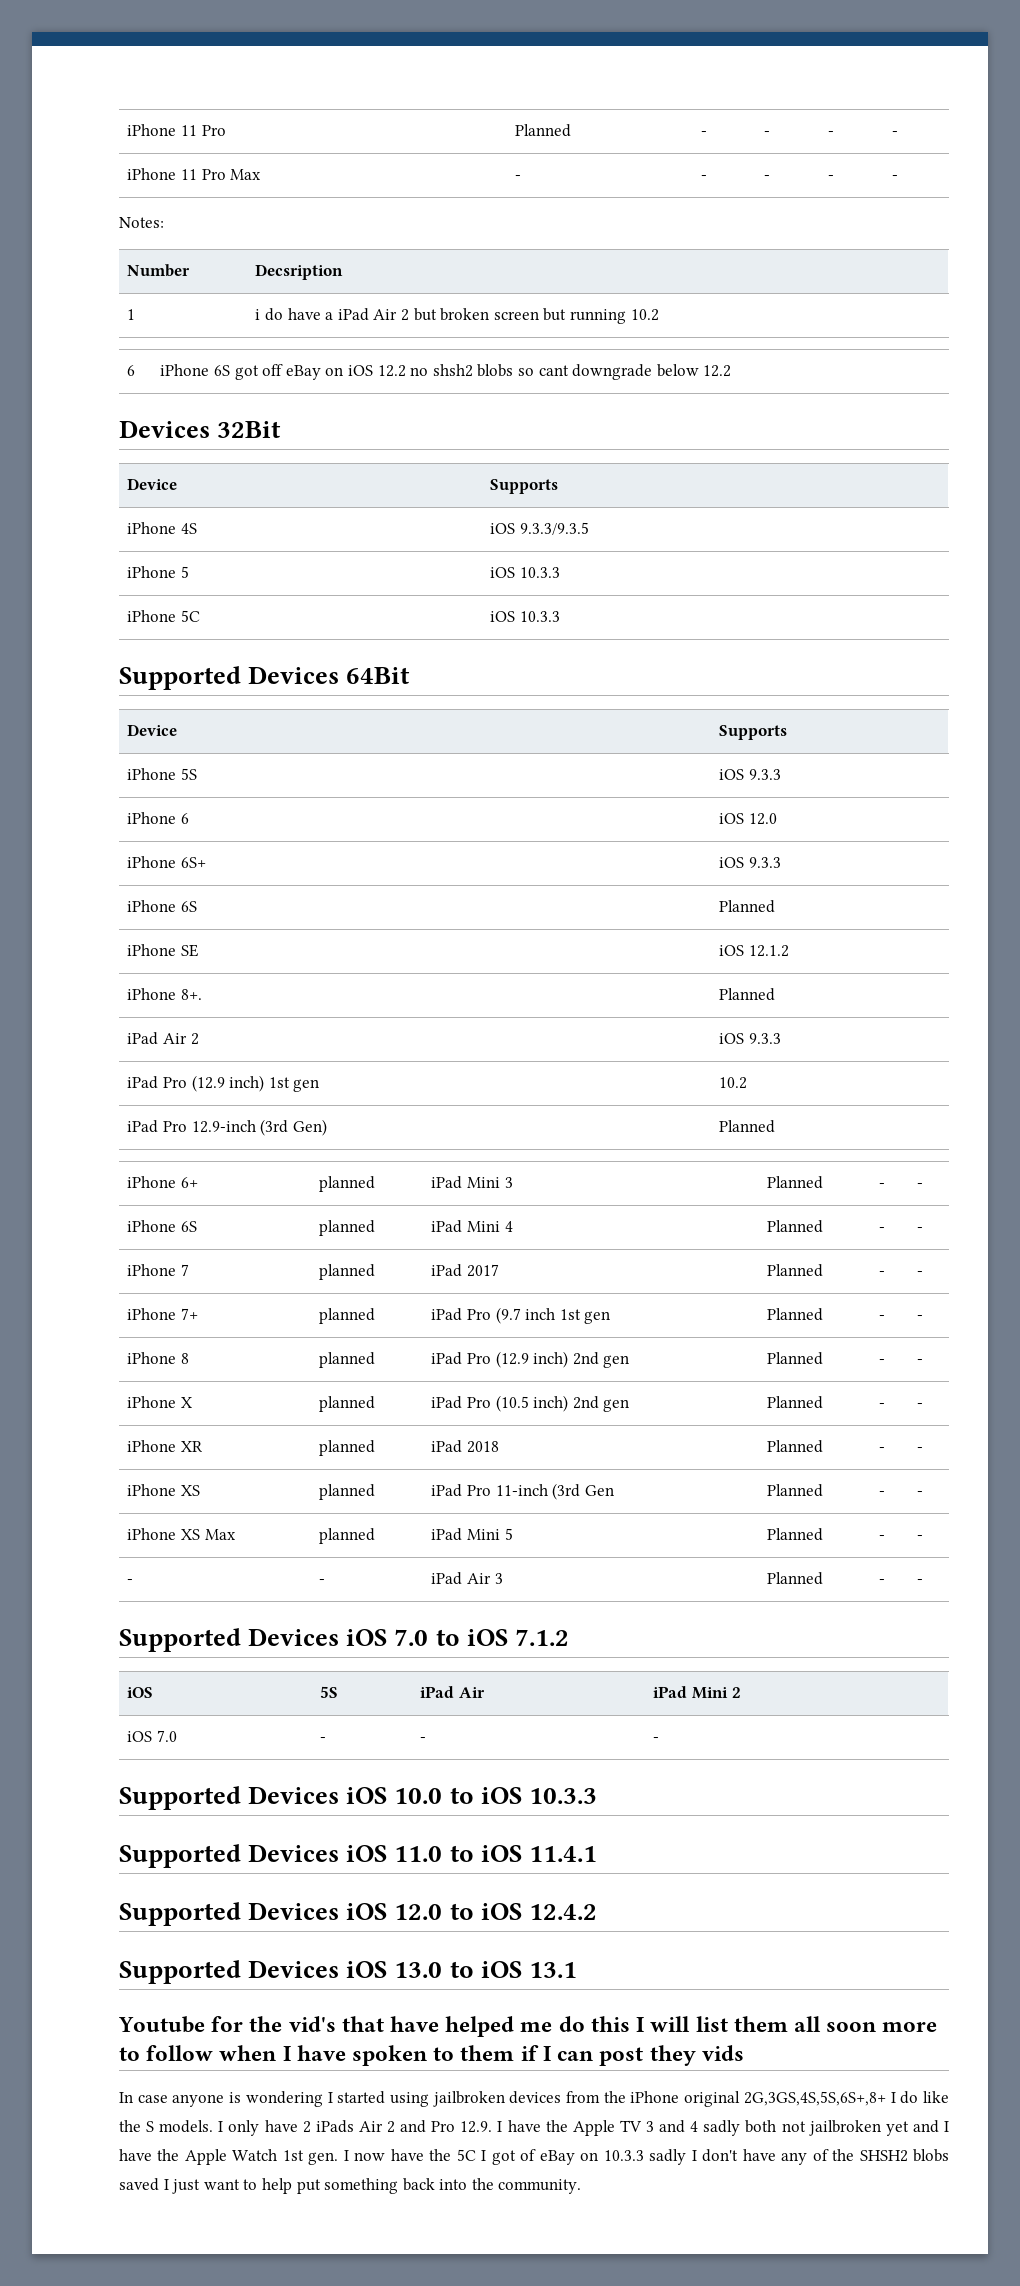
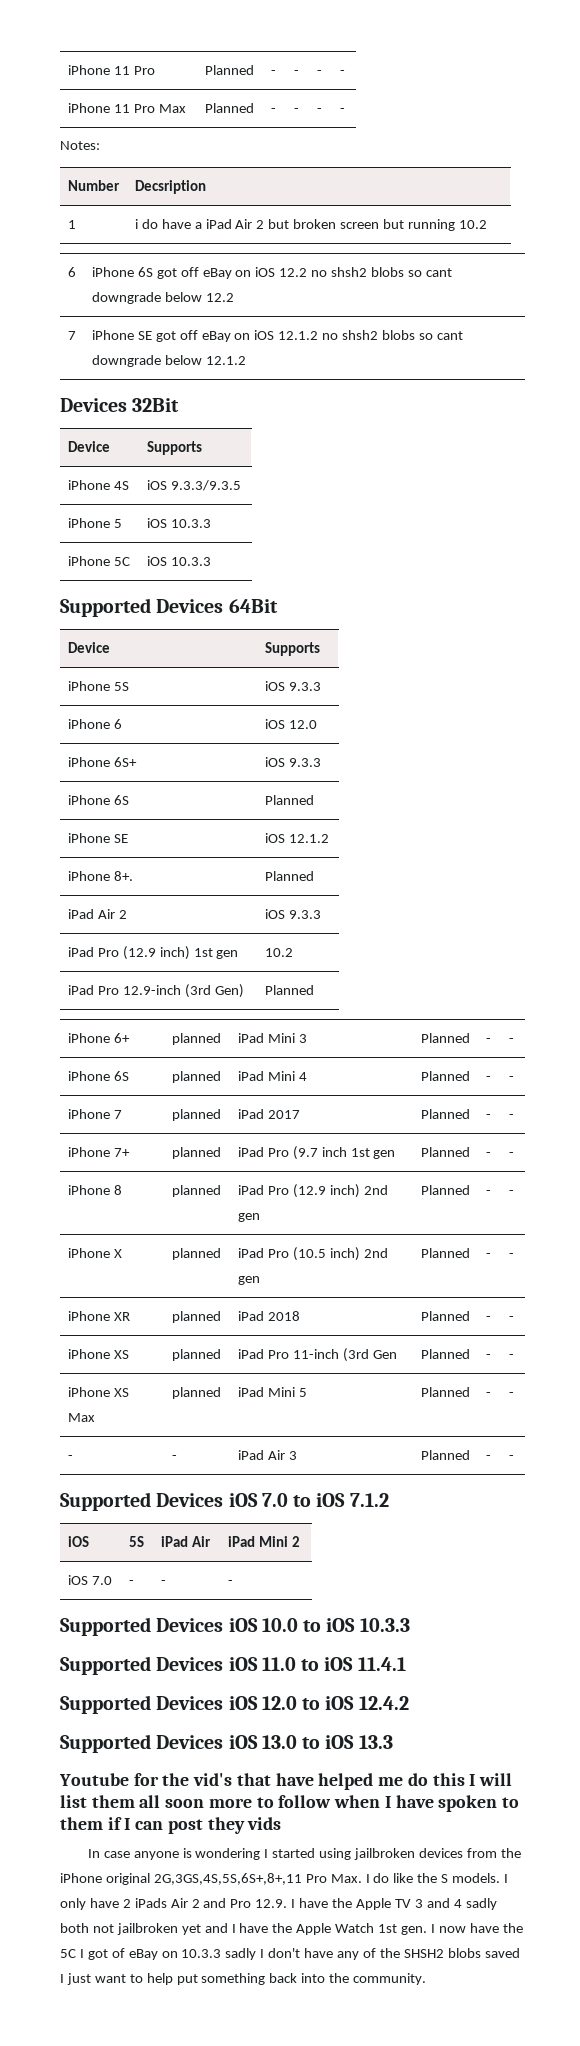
- iPhone 11 Pro Max | - | - | - | - | -
+ iPhone 11 Pro Max | Planned | - | - | - | -
+ 7 | iPhone SE got off eBay on iOS 12.1.2 no shsh2 blobs so cant downgrade below 12.1.2
- Supported Devices iOS 13.0 to iOS 13.1
+ Supported Devices iOS 13.0 to iOS 13.3
- In case anyone is wondering I started using jailbroken devices from the iPhone original 2G,3GS,4S,5S,6S+,8+ I do like the S models.
+ In case anyone is wondering I started using jailbroken devices from the iPhone original 2G,3GS,4S,5S,6S+,8+,11 Pro Max. I do like the S models.

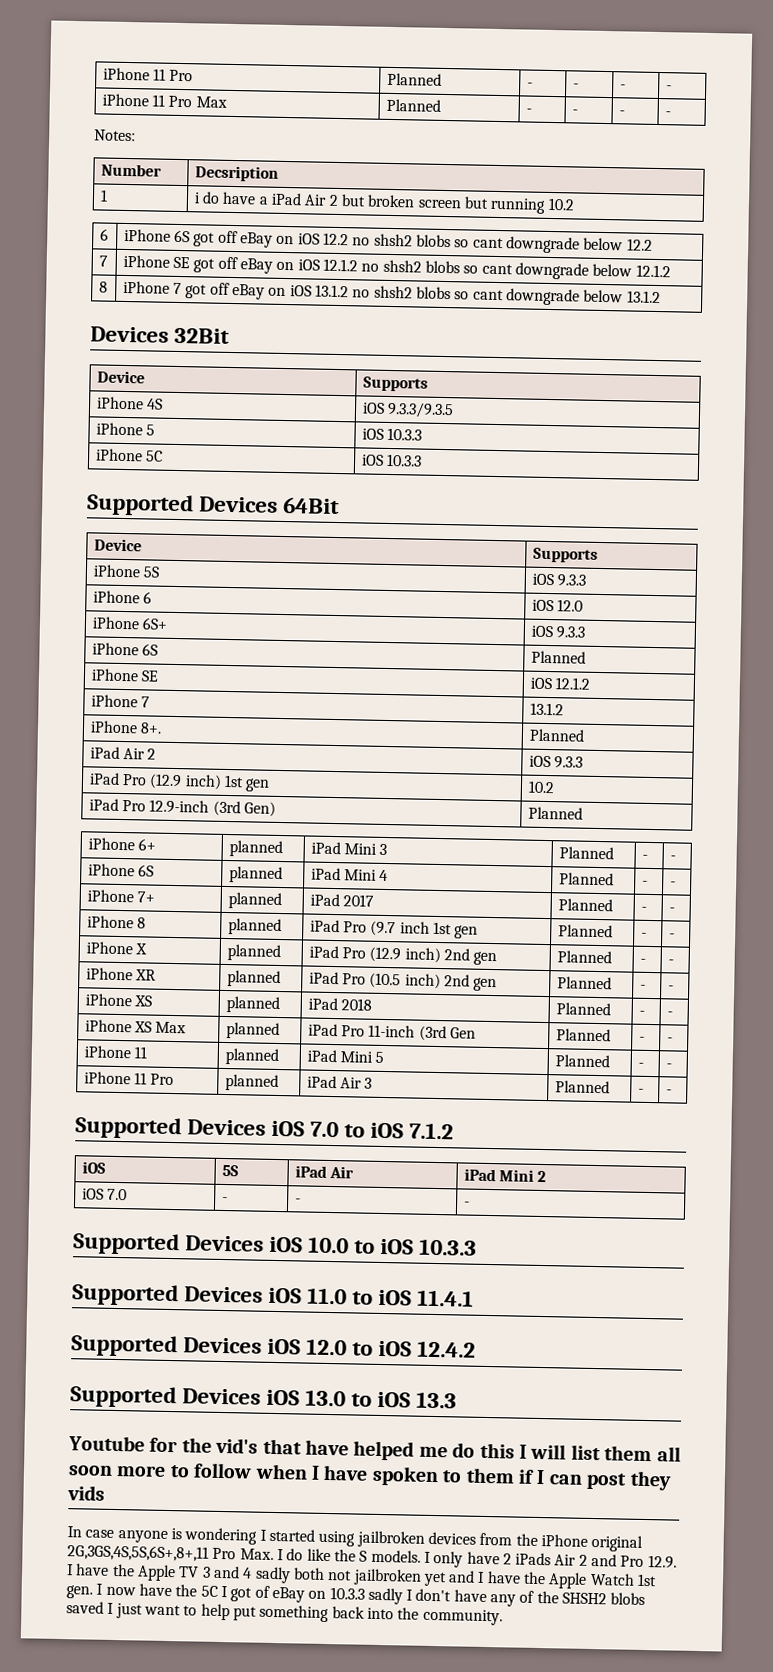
+ 8 | iPhone 7 got off eBay on iOS 13.1.2 no shsh2 blobs so cant downgrade below 13.1.2
+ iPhone 7 | 13.1.2
- iPhone 7 | planned | iPad 2017 | Planned | - | -
+ iPhone 7+ | planned | iPad 2017 | Planned | - | -
- iPhone 7+ | planned | iPad Pro (9.7 inch 1st gen | Planned | - | -
+ iPhone 8 | planned | iPad Pro (9.7 inch 1st gen | Planned | - | -
- iPhone 8 | planned | iPad Pro (12.9 inch) 2nd gen | Planned | - | -
+ iPhone X | planned | iPad Pro (12.9 inch) 2nd gen | Planned | - | -
- iPhone X | planned | iPad Pro (10.5 inch) 2nd gen | Planned | - | -
+ iPhone XR | planned | iPad Pro (10.5 inch) 2nd gen | Planned | - | -
- iPhone XR | planned | iPad 2018 | Planned | - | -
+ iPhone XS | planned | iPad 2018 | Planned | - | -
- iPhone XS | planned | iPad Pro 11-inch (3rd Gen | Planned | - | -
+ iPhone XS Max | planned | iPad Pro 11-inch (3rd Gen | Planned | - | -
- iPhone XS Max | planned | iPad Mini 5 | Planned | - | -
+ iPhone 11 | planned | iPad Mini 5 | Planned | - | -
- - | - | iPad Air 3 | Planned | - | -
+ iPhone 11 Pro | planned | iPad Air 3 | Planned | - | -

